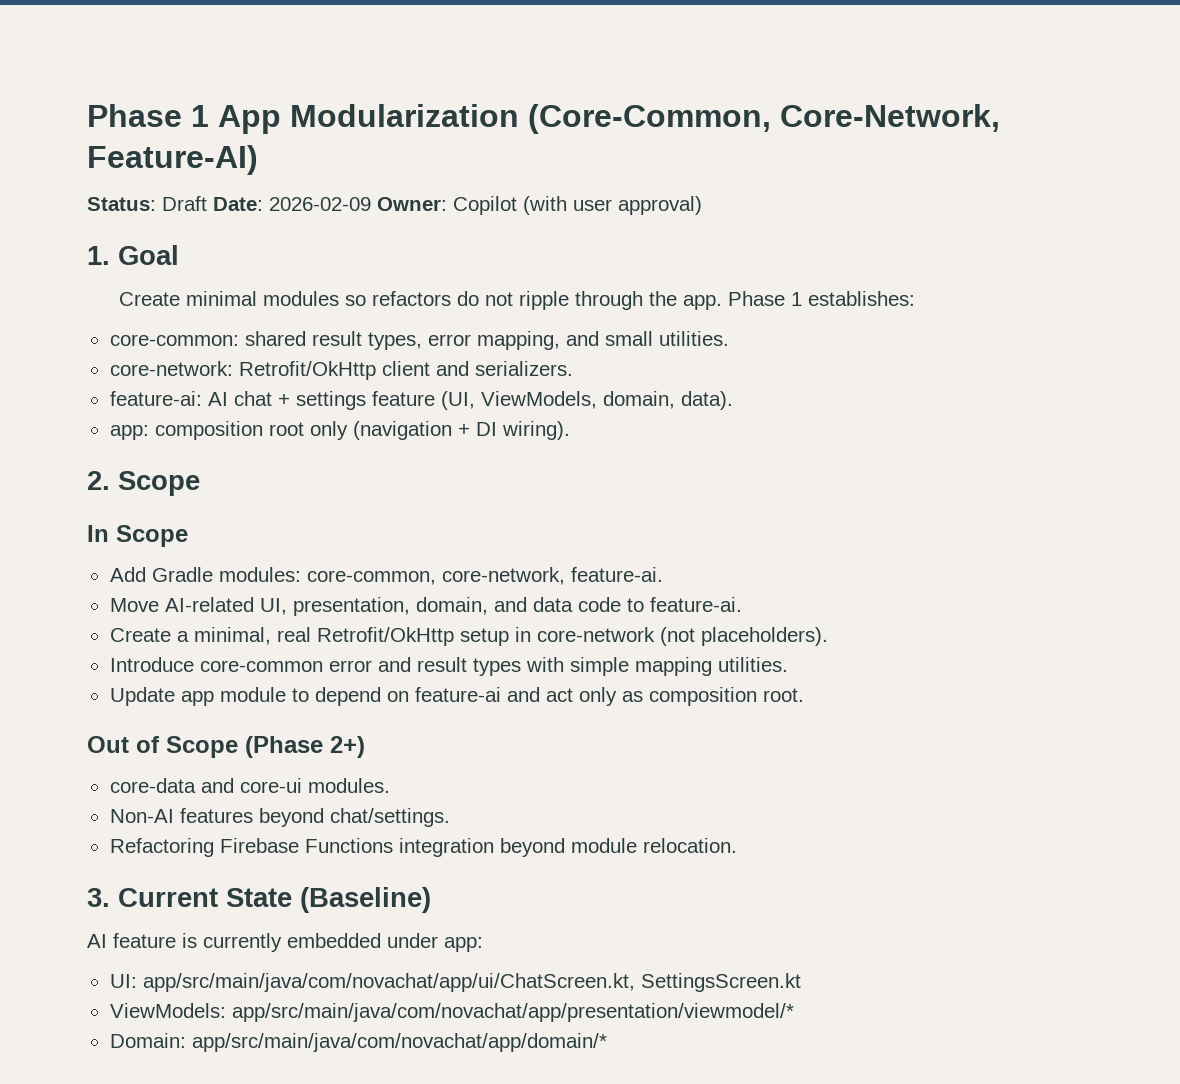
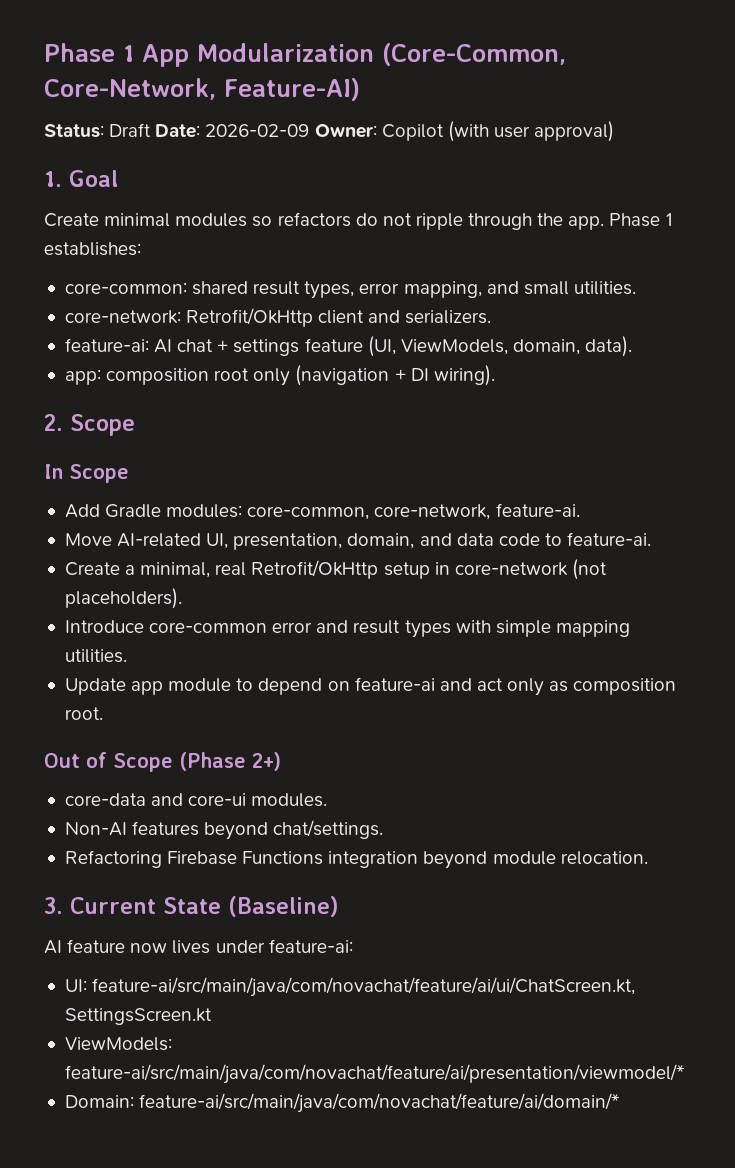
- AI feature is currently embedded under app:
+ AI feature now lives under feature-ai:
- UI: app/src/main/java/com/novachat/app/ui/ChatScreen.kt, SettingsScreen.kt
+ UI: feature-ai/src/main/java/com/novachat/feature/ai/ui/ChatScreen.kt, SettingsScreen.kt
- ViewModels: app/src/main/java/com/novachat/app/presentation/viewmodel/*
+ ViewModels: feature-ai/src/main/java/com/novachat/feature/ai/presentation/viewmodel/*
- Domain: app/src/main/java/com/novachat/app/domain/*
+ Domain: feature-ai/src/main/java/com/novachat/feature/ai/domain/*

